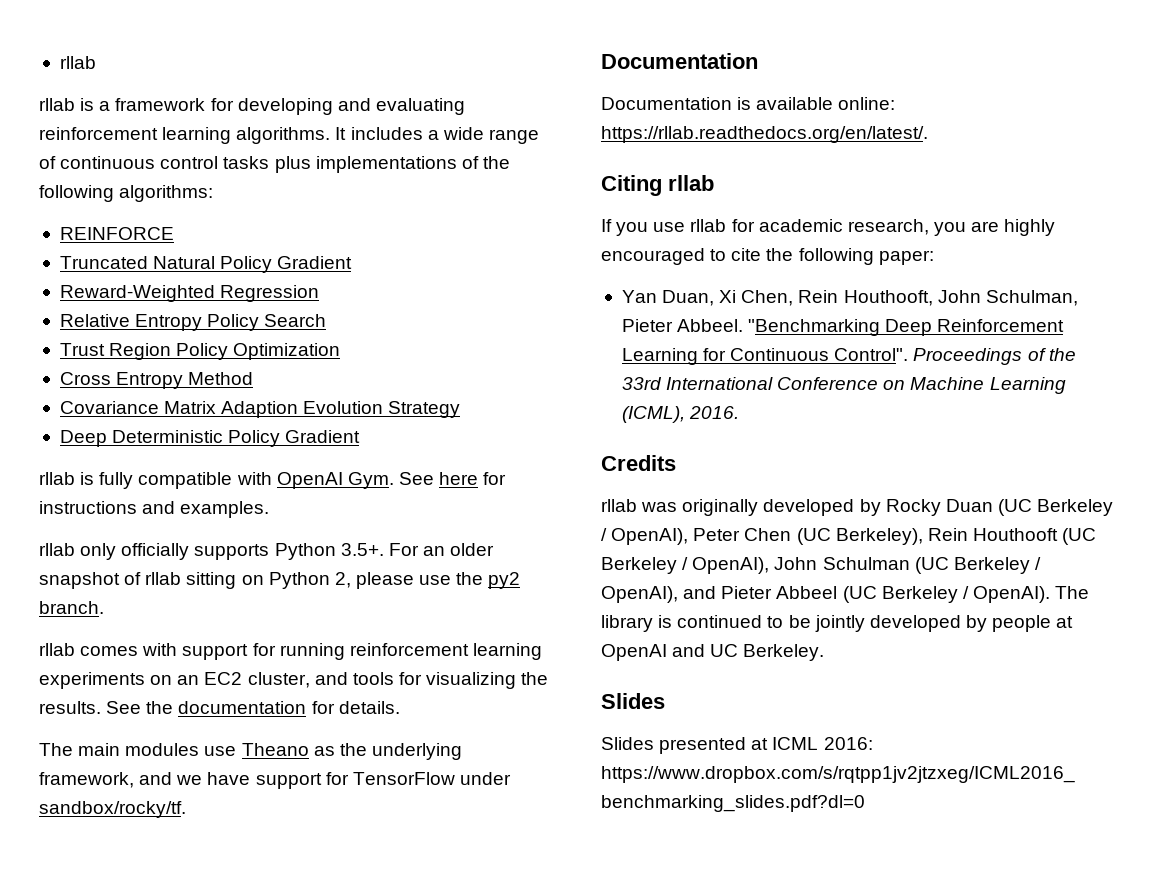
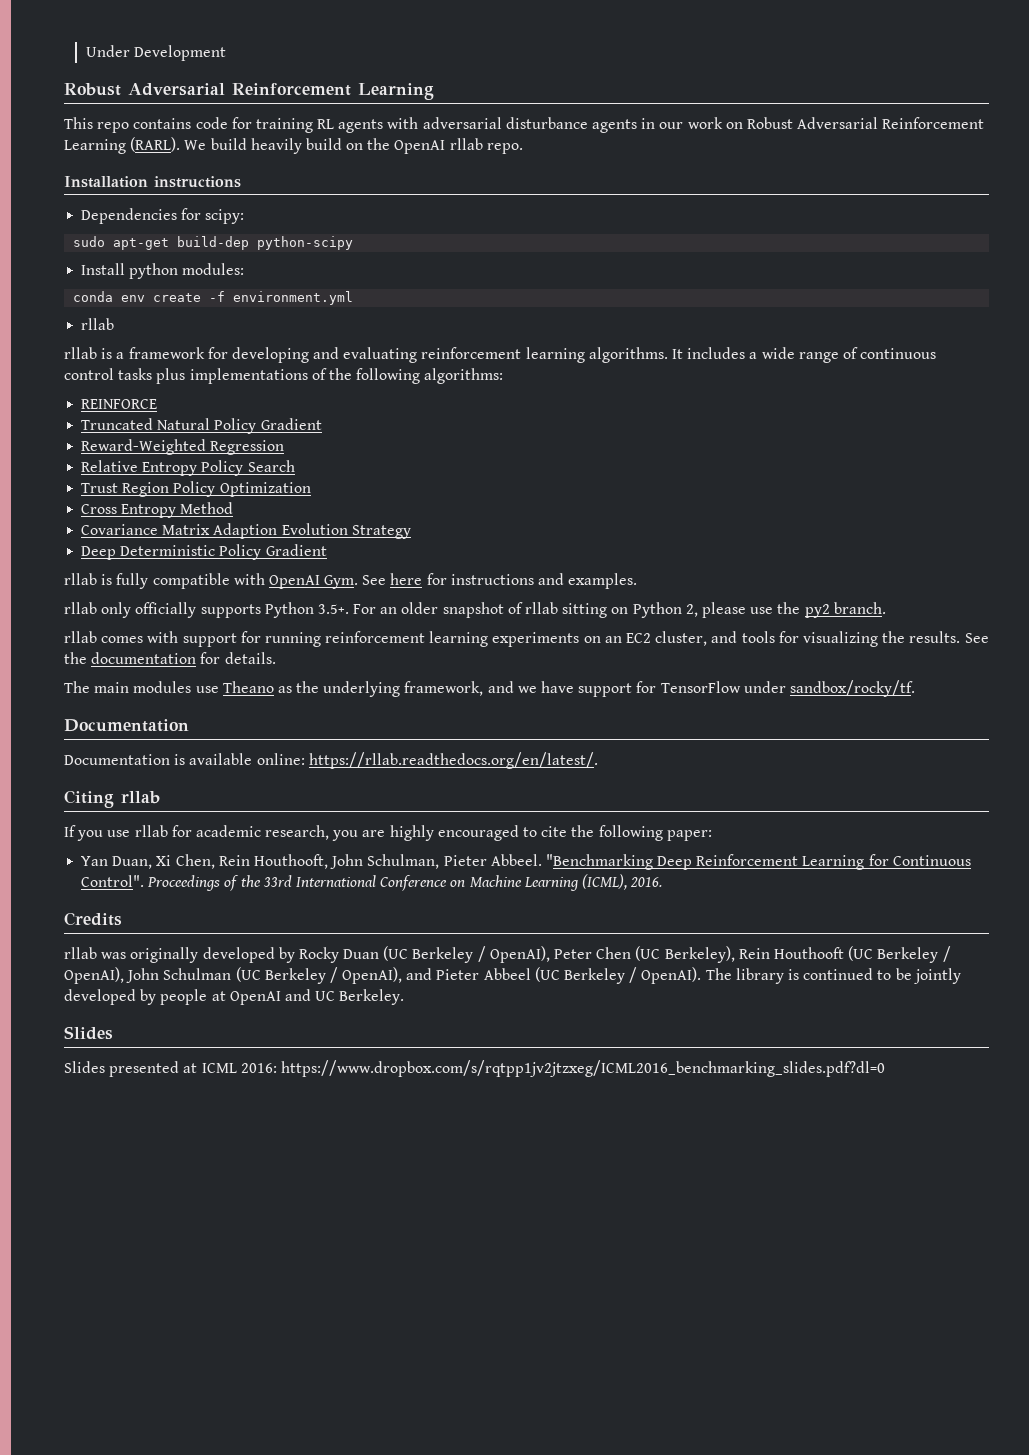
+ Under Development
+ Robust Adversarial Reinforcement Learning
+ This repo contains code for training RL agents with adversarial disturbance agents in our work on Robust Adversarial Reinforcement Learning (RARL). We build heavily build on the OpenAI rllab repo.
+ Installation instructions
+ Dependencies for scipy:
+ sudo apt-get build-dep python-scipy
+ Install python modules:
+ conda env create -f environment.yml

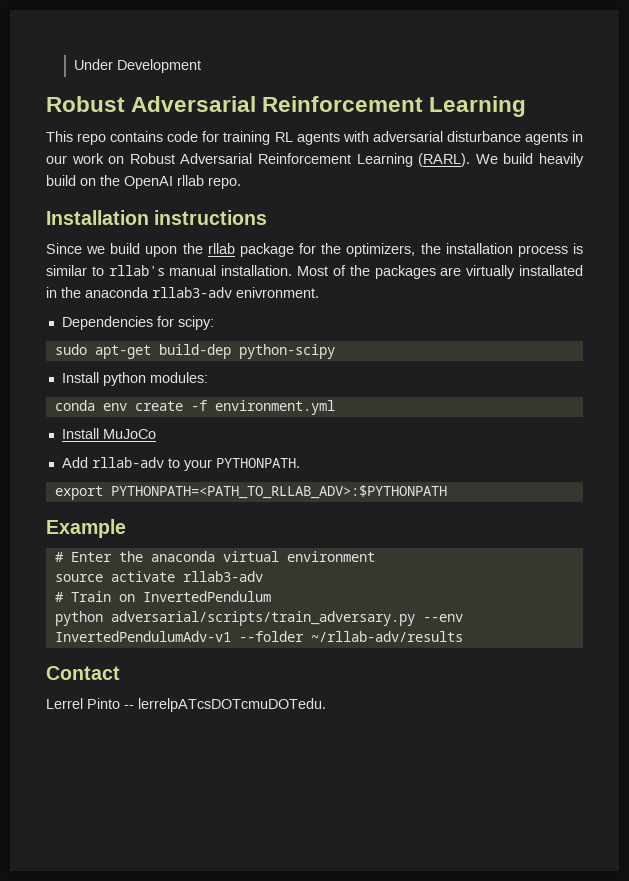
+ Since we build upon the rllab package for the optimizers, the installation process is similar to rllab's manual installation. Most of the packages are virtually installated in the anaconda rllab3-adv enivronment.
  conda env create -f environment.yml
- rllab
- rllab is a framework for developing and evaluating reinforcement learning algorithms. It includes a wide range of continuous control tasks plus implementations of the following algorithms:
- REINFORCE
- Truncated Natural Policy Gradient
- Reward-Weighted Regression
- Relative Entropy Policy Search
- Trust Region Policy Optimization
- Cross Entropy Method
- Covariance Matrix Adaption Evolution Strategy
- Deep Deterministic Policy Gradient
- rllab is fully compatible with OpenAI Gym. See here for instructions and examples.
- rllab only officially supports Python 3.5+. For an older snapshot of rllab sitting on Python 2, please use the py2 branch.
- rllab comes with support for running reinforcement learning experiments on an EC2 cluster, and tools for visualizing the results. See the documentation for details.
- The main modules use Theano as the underlying framework, and we have support for TensorFlow under sandbox/rocky/tf.
- Documentation
- Documentation is available online: https://rllab.readthedocs.org/en/latest/.
- Citing rllab
- If you use rllab for academic research, you are highly encouraged to cite the following paper:
- Yan Duan, Xi Chen, Rein Houthooft, John Schulman, Pieter Abbeel. "Benchmarking Deep Reinforcement Learning for Continuous Control". Proceedings of the 33rd International Conference on Machine Learning (ICML), 2016.
- Credits
- rllab was originally developed by Rocky Duan (UC Berkeley / OpenAI), Peter Chen (UC Berkeley), Rein Houthooft (UC Berkeley / OpenAI), John Schulman (UC Berkeley / OpenAI), and Pieter Abbeel (UC Berkeley / OpenAI). The library is continued to be jointly developed by people at OpenAI and UC Berkeley.
- Slides
- Slides presented at ICML 2016: https://www.dropbox.com/s/rqtpp1jv2jtzxeg/ICML2016_benchmarking_slides.pdf?dl=0
+ Install MuJoCo
+ Add rllab-adv to your PYTHONPATH.
+ export PYTHONPATH=<PATH_TO_RLLAB_ADV>:$PYTHONPATH
+ Example
+ # Enter the anaconda virtual environment
+ source activate rllab3-adv
+ # Train on InvertedPendulum
+ python adversarial/scripts/train_adversary.py --env InvertedPendulumAdv-v1 --folder ~/rllab-adv/results
+ Contact
+ Lerrel Pinto -- lerrelpATcsDOTcmuDOTedu.

